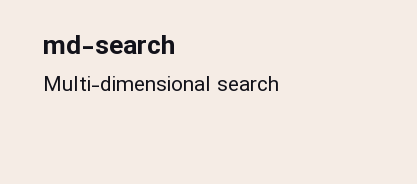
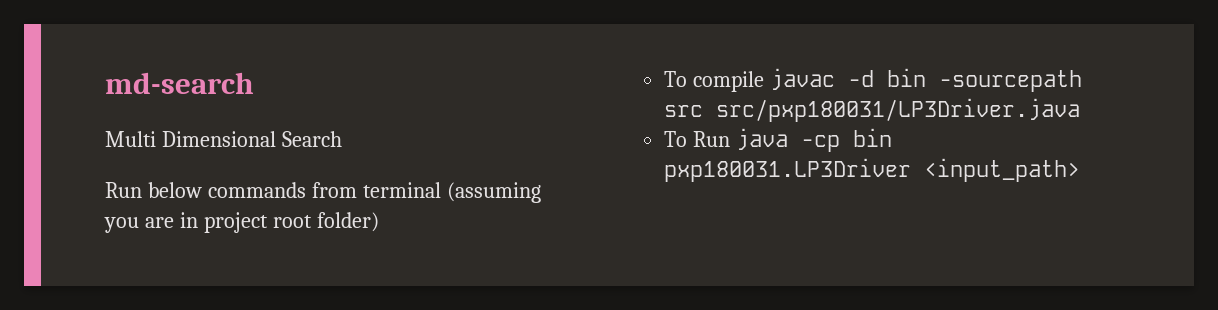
- Multi-dimensional search
+ Multi Dimensional Search
+ Run below commands from terminal (assuming you are in project root folder)
+ To compile javac -d bin -sourcepath src src/pxp180031/LP3Driver.java
+ To Run java -cp bin pxp180031.LP3Driver <input_path>

